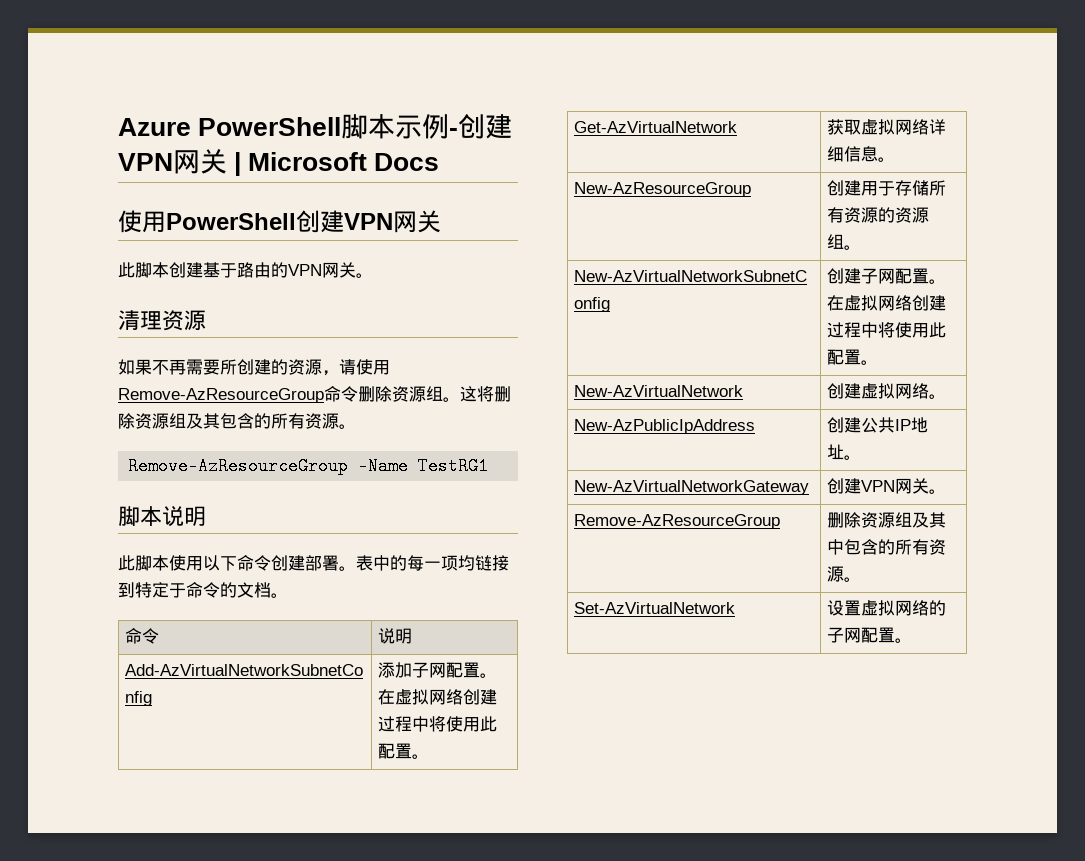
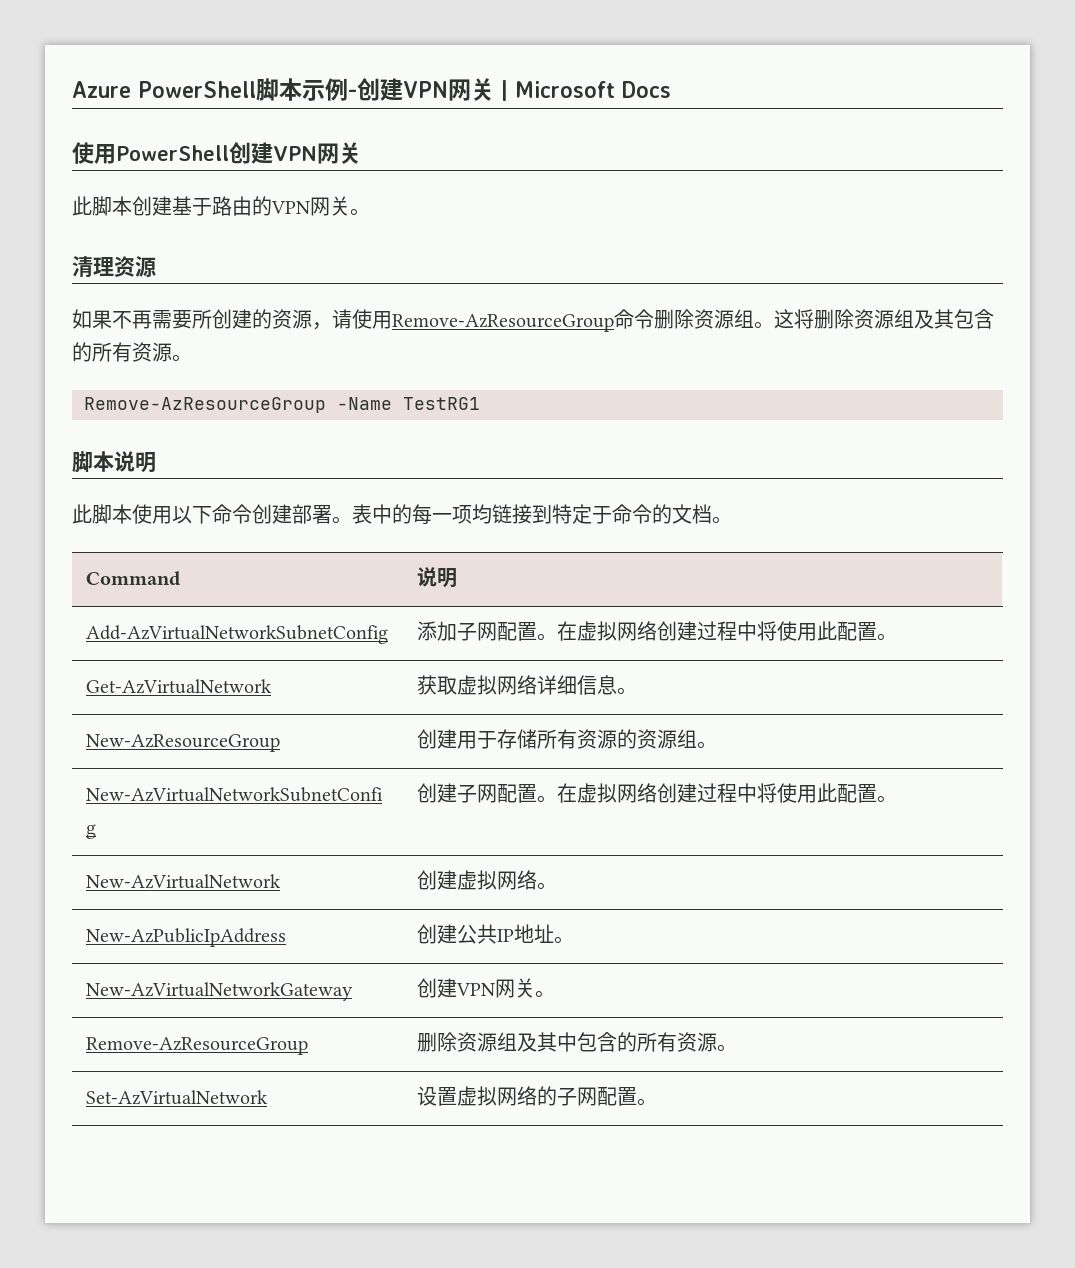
- 命令 | 说明
+ Command | 说明

